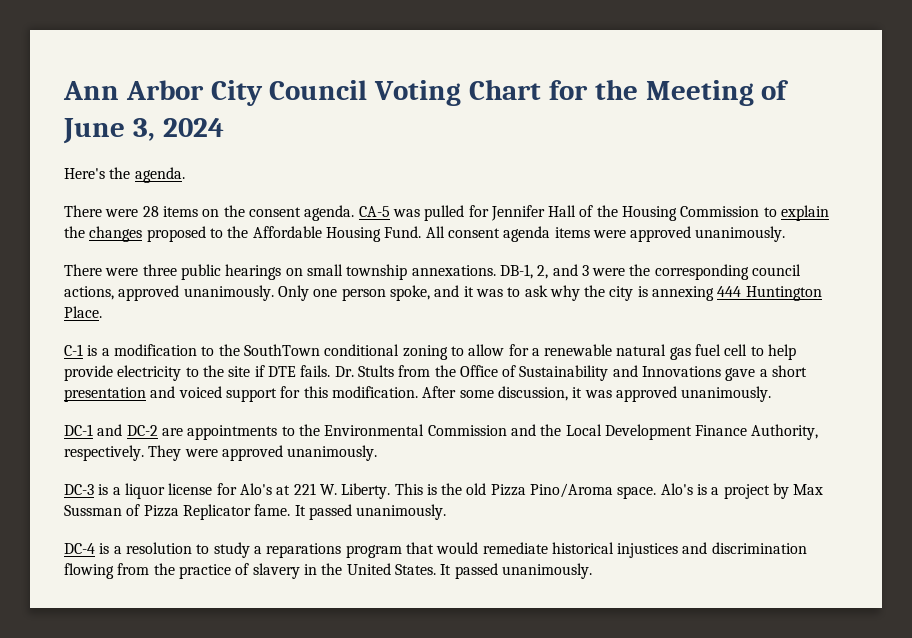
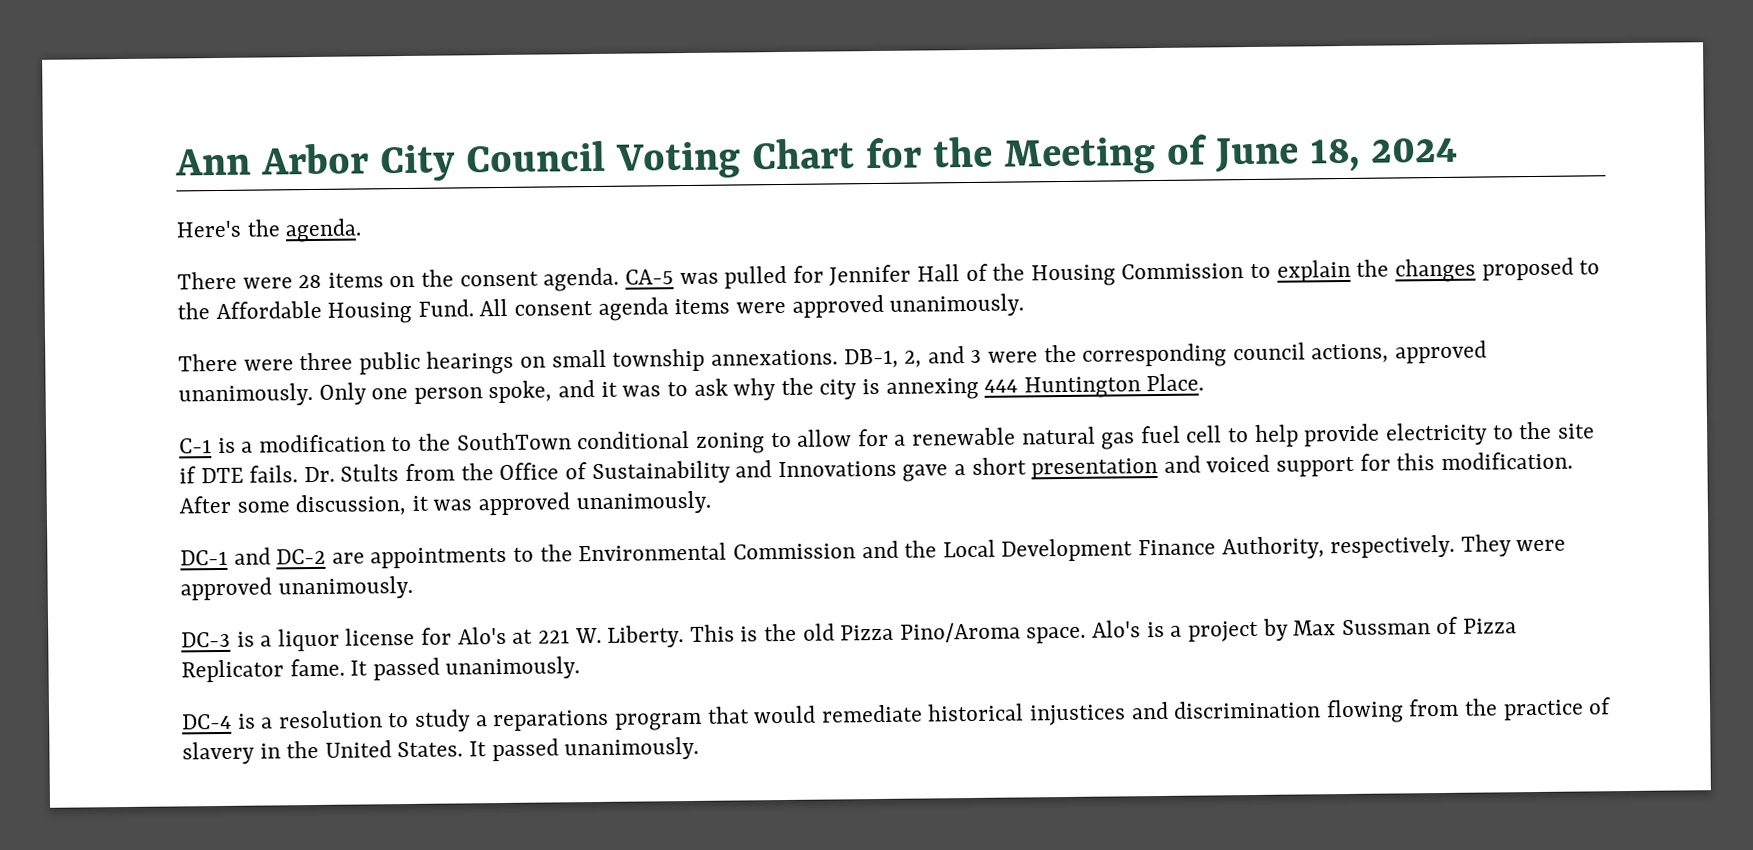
- Ann Arbor City Council Voting Chart for the Meeting of June 3, 2024
+ Ann Arbor City Council Voting Chart for the Meeting of June 18, 2024

